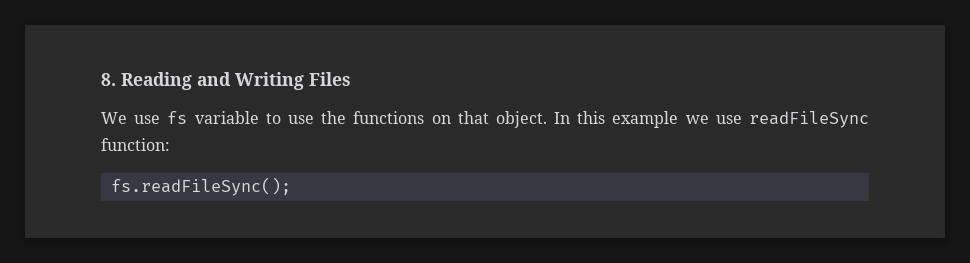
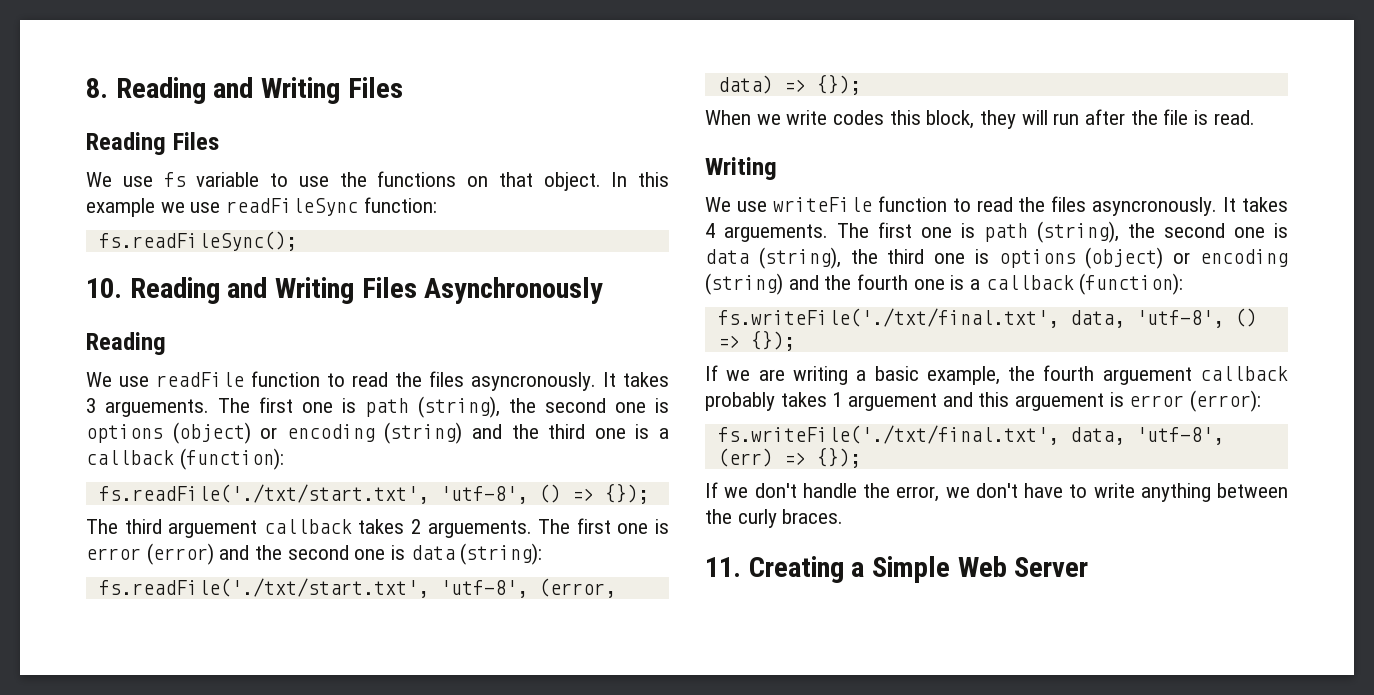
+ Reading Files
+ 10. Reading and Writing Files Asynchronously
+ Reading
+ We use readFile function to read the files asyncronously. It takes 3 arguements. The first one is path (string), the second one is options (object) or encoding (string) and the third one is a callback (function):
+ fs.readFile('./txt/start.txt', 'utf-8', () => {});
+ The third arguement callback takes 2 arguements. The first one is error (error) and the second one is data (string):
+ fs.readFile('./txt/start.txt', 'utf-8', (error, data) => {});
+ When we write codes this block, they will run after the file is read.
+ Writing
+ We use writeFile function to read the files asyncronously. It takes 4 arguements. The first one is path (string), the second one is data (string), the third one is options (object) or encoding (string) and the fourth one is a callback (function):
+ fs.writeFile('./txt/final.txt', data, 'utf-8', () => {});
+ If we are writing a basic example, the fourth arguement callback probably takes 1 arguement and this arguement is error (error):
+ fs.writeFile('./txt/final.txt', data, 'utf-8', (err) => {});
+ If we don't handle the error, we don't have to write anything between the curly braces.
+ 11. Creating a Simple Web Server

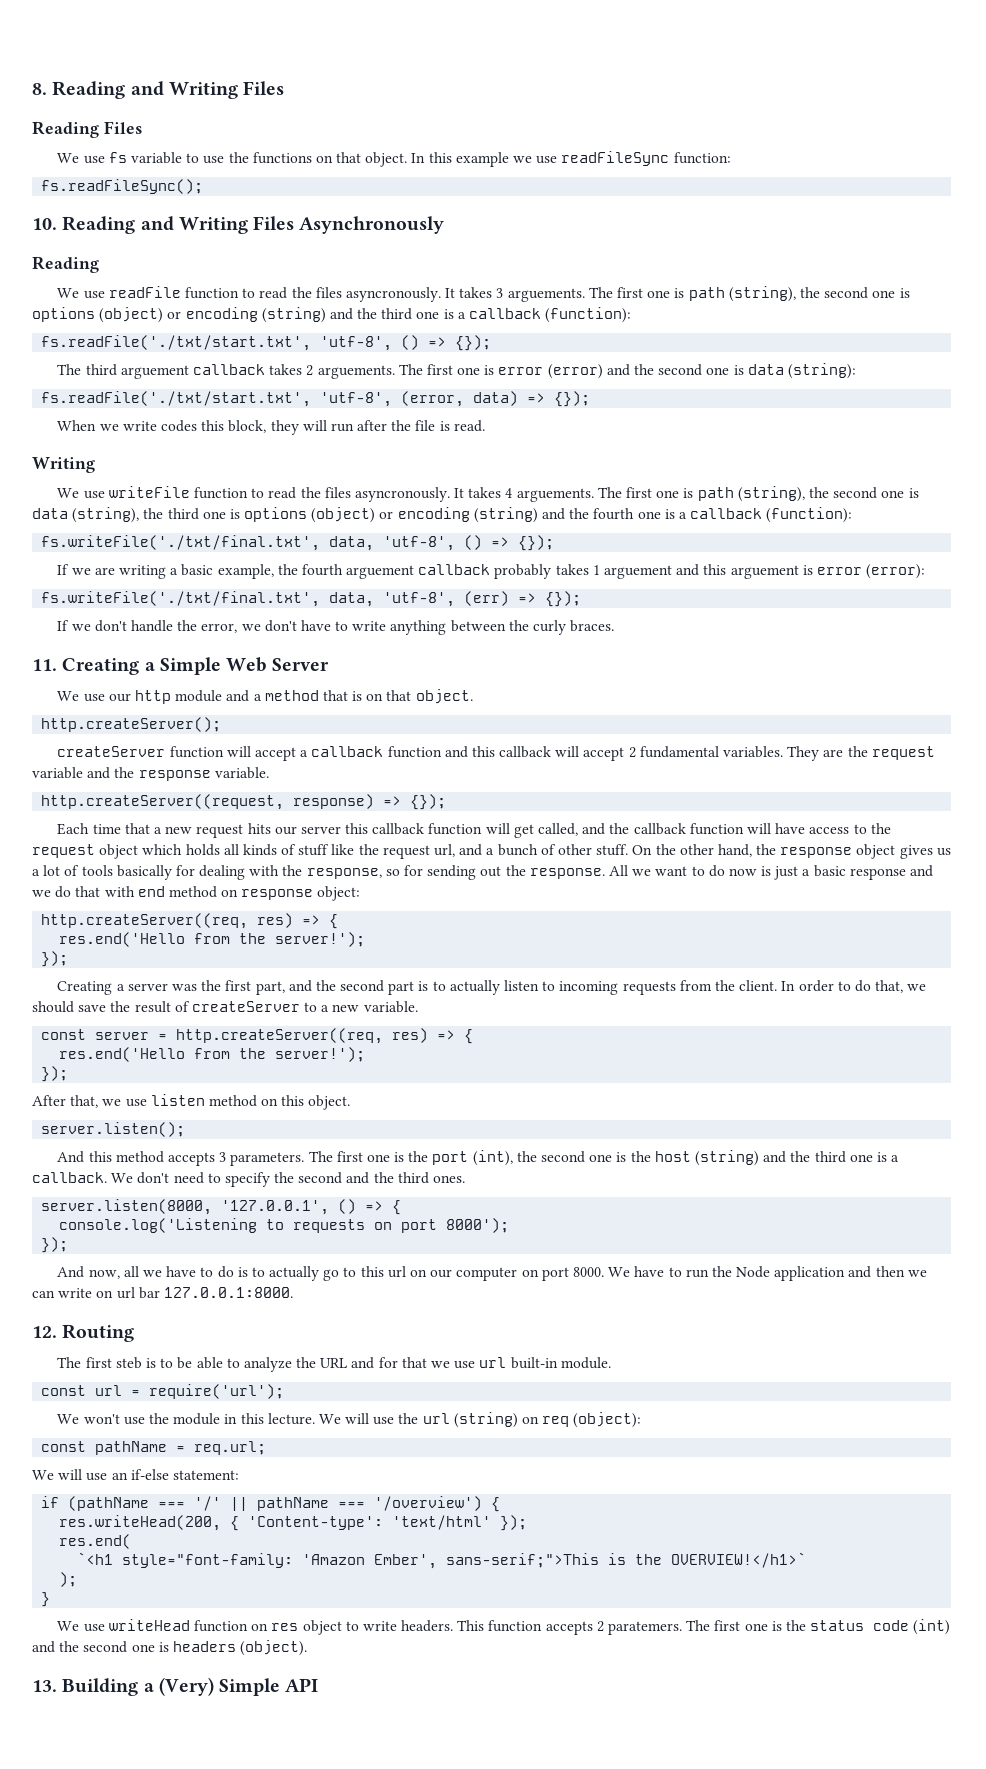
+ We use our http module and a method that is on that object.
+ http.createServer();
+ createServer function will accept a callback function and this callback will accept 2 fundamental variables. They are the request variable and the response variable.
+ http.createServer((request, response) => {});
+ Each time that a new request hits our server this callback function will get called, and the callback function will have access to the request object which holds all kinds of stuff like the request url, and a bunch of other stuff. On the other hand, the response object gives us a lot of tools basically for dealing with the response, so for sending out the response. All we want to do now is just a basic response and we do that with end method on response object:
+ http.createServer((req, res) => {
+ res.end('Hello from the server!');
+ });
+ Creating a server was the first part, and the second part is to actually listen to incoming requests from the client. In order to do that, we should save the result of createServer to a new variable.
+ const server = http.createServer((req, res) => {
+ res.end('Hello from the server!');
+ });
+ After that, we use listen method on this object.
+ server.listen();
+ And this method accepts 3 parameters. The first one is the port (int), the second one is the host (string) and the third one is a callback. We don't need to specify the second and the third ones.
+ server.listen(8000, '127.0.0.1', () => {
+ console.log('Listening to requests on port 8000');
+ });
+ And now, all we have to do is to actually go to this url on our computer on port 8000. We have to run the Node application and then we can write on url bar 127.0.0.1:8000.
+ 12. Routing
+ The first steb is to be able to analyze the URL and for that we use url built-in module.
+ const url = require('url');
+ We won't use the module in this lecture. We will use the url (string) on req (object):
+ const pathName = req.url;
+ We will use an if-else statement:
+ if (pathName === '/' || pathName === '/overview') {
+ res.writeHead(200, { 'Content-type': 'text/html' });
+ res.end(
+ `<h1 style="font-family: 'Amazon Ember', sans-serif;">This is the OVERVIEW!</h1>`
+ );
+ }
+ We use writeHead function on res object to write headers. This function accepts 2 paratemers. The first one is the status code (int) and the second one is headers (object).
+ 13. Building a (Very) Simple API

